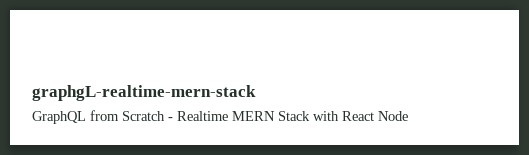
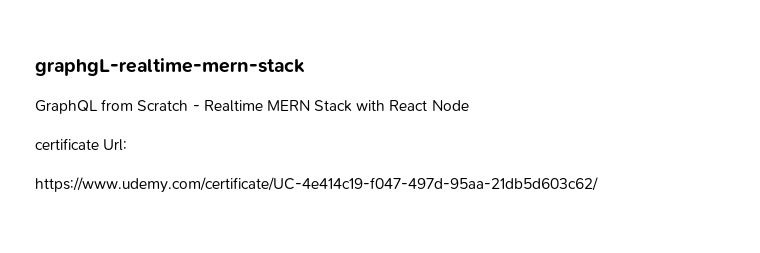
+ certificate Url:
+ https://www.udemy.com/certificate/UC-4e414c19-f047-497d-95aa-21db5d603c62/

